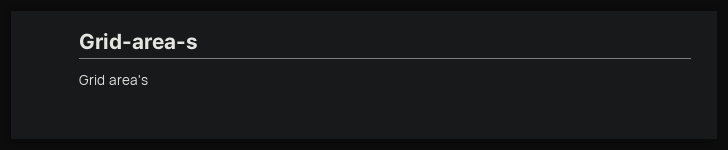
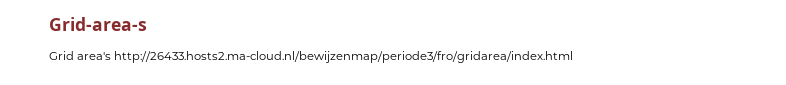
- Grid area's
+ Grid area's http://26433.hosts2.ma-cloud.nl/bewijzenmap/periode3/fro/gridarea/index.html

